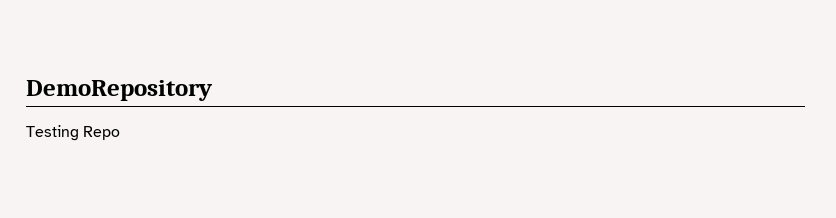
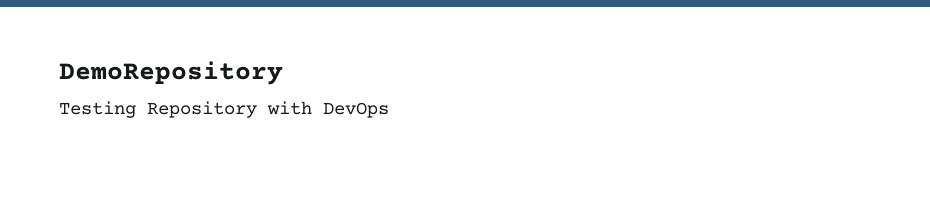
- Testing Repo
+ Testing Repository with DevOps

